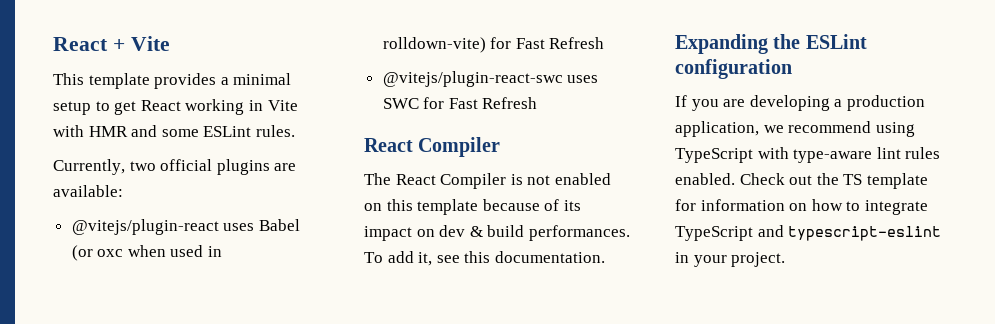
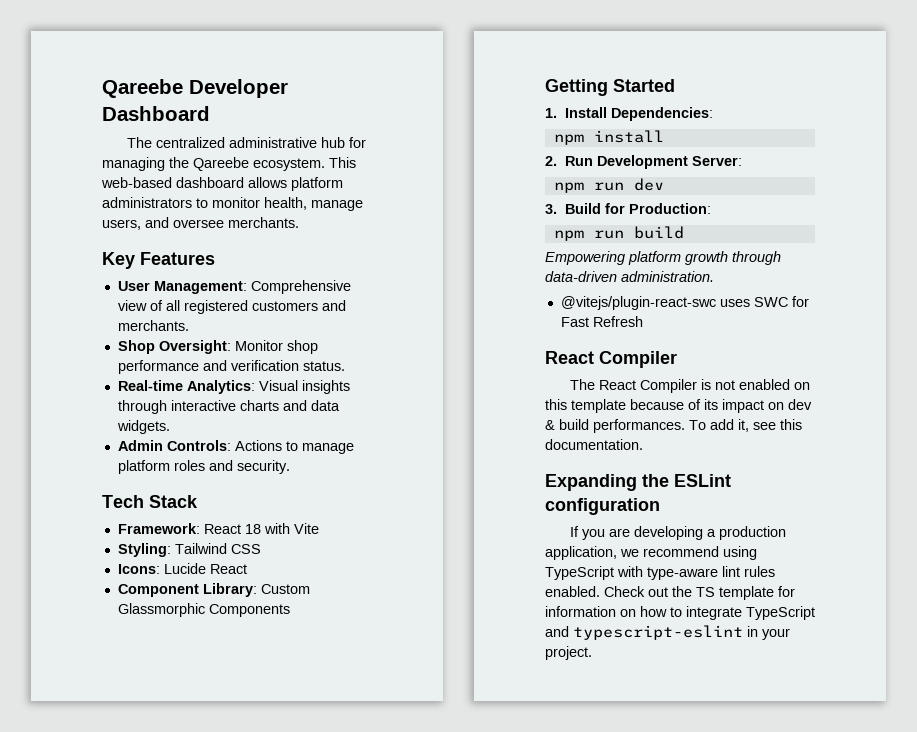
- React + Vite
- This template provides a minimal setup to get React working in Vite with HMR and some ESLint rules.
- Currently, two official plugins are available:
- @vitejs/plugin-react uses Babel (or oxc when used in rolldown-vite) for Fast Refresh
+ Qareebe Developer Dashboard
+ The centralized administrative hub for managing the Qareebe ecosystem. This web-based dashboard allows platform administrators to monitor health, manage users, and oversee merchants.
+ Key Features
+ User Management: Comprehensive view of all registered customers and merchants.
+ Shop Oversight: Monitor shop performance and verification status.
+ Real-time Analytics: Visual insights through interactive charts and data widgets.
+ Admin Controls: Actions to manage platform roles and security.
+ Tech Stack
+ Framework: React 18 with Vite
+ Styling: Tailwind CSS
+ Icons: Lucide React
+ Component Library: Custom Glassmorphic Components
+ Getting Started
+ 1. Install Dependencies:
+ npm install
+ 2. Run Development Server:
+ npm run dev
+ 3. Build for Production:
+ npm run build
+ Empowering platform growth through data-driven administration.

